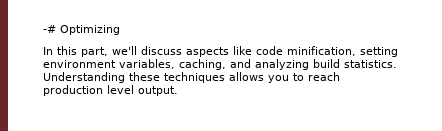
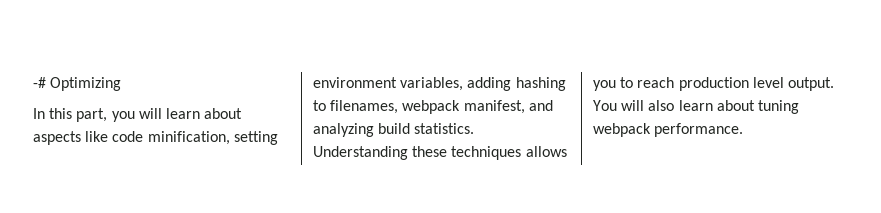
- In this part, we'll discuss aspects like code minification, setting environment variables, caching, and analyzing build statistics.
+ In this part, you will learn about aspects like code minification, setting environment variables, adding hashing to filenames, webpack manifest, and analyzing build statistics.
+ You will also learn about tuning webpack performance.

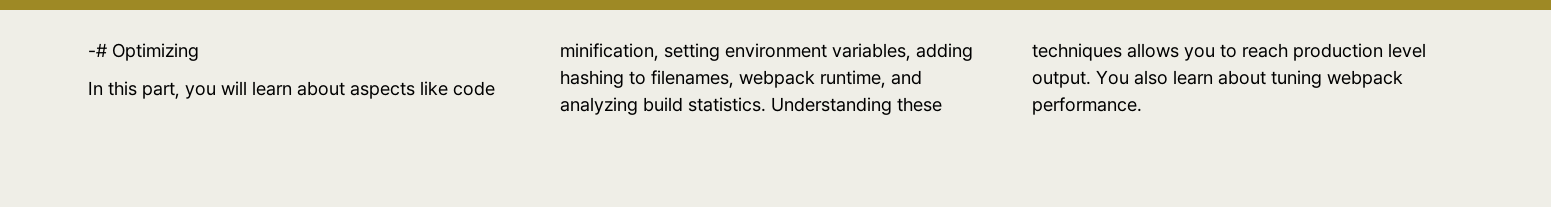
- In this part, you will learn about aspects like code minification, setting environment variables, adding hashing to filenames, webpack manifest, and analyzing build statistics.
+ In this part, you will learn about aspects like code minification, setting environment variables, adding hashing to filenames, webpack runtime, and analyzing build statistics.
- You will also learn about tuning webpack performance.
+ You also learn about tuning webpack performance.

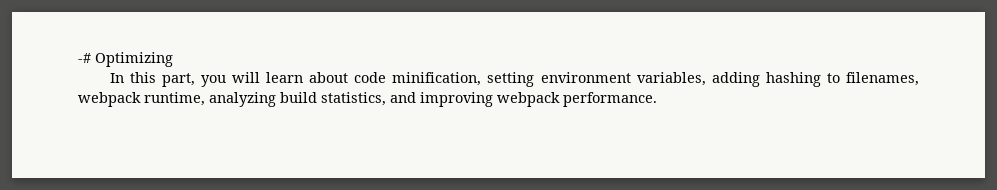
- In this part, you will learn about aspects like code minification, setting environment variables, adding hashing to filenames, webpack runtime, and analyzing build statistics. Understanding these techniques allows you to reach production level output. You also learn about tuning webpack performance.
+ In this part, you will learn about code minification, setting environment variables, adding hashing to filenames, webpack runtime, analyzing build statistics, and improving webpack performance.

